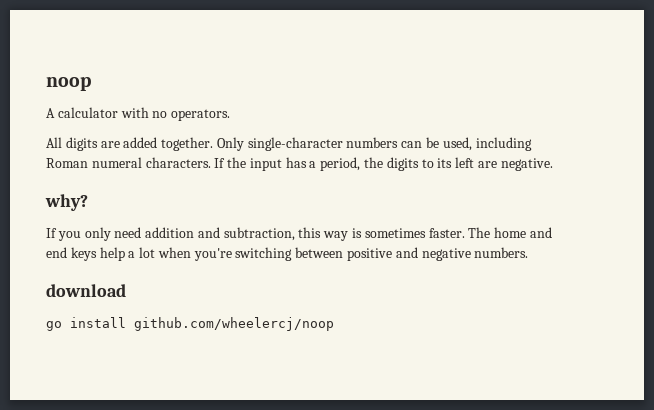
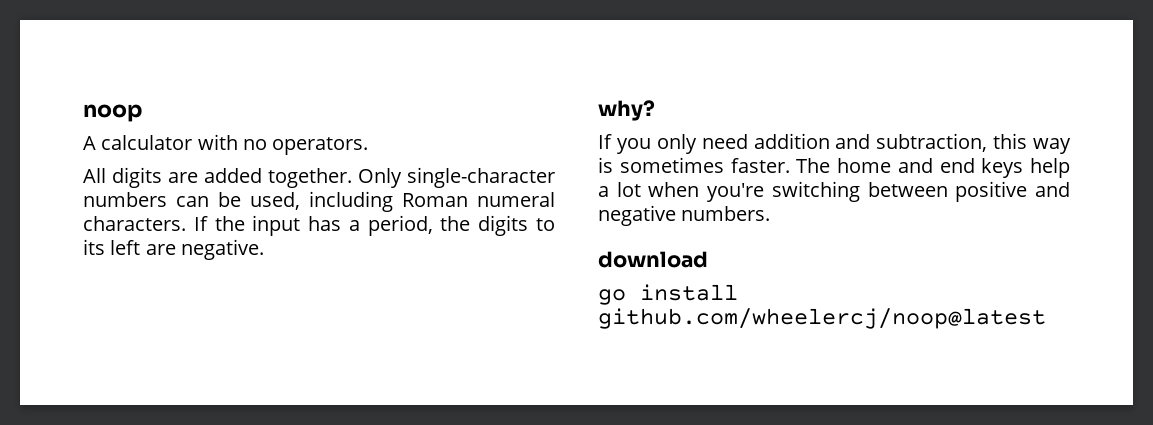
- go install github.com/wheelercj/noop
+ go install github.com/wheelercj/noop@latest

